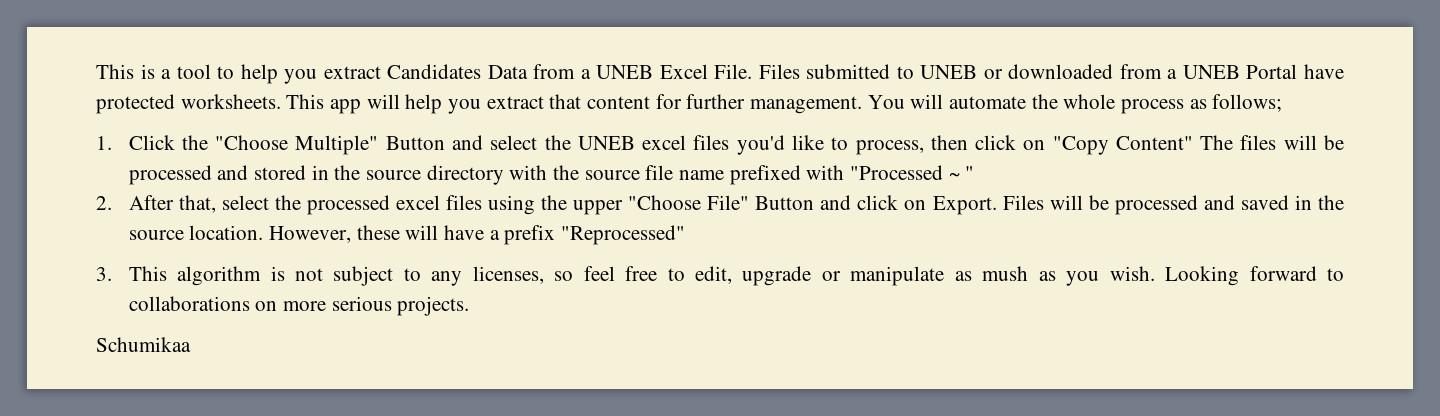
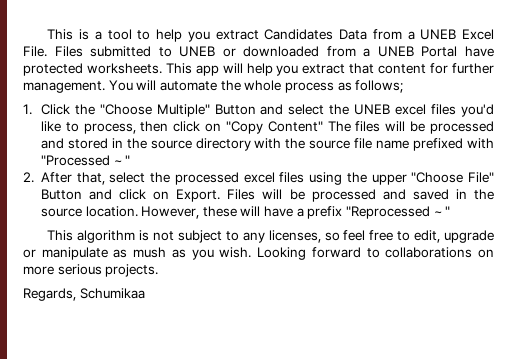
- However, these will have a prefix "Reprocessed"
- 3. This algorithm is not subject to any licenses, so feel free to edit, upgrade or manipulate as mush as you wish.
+ However, these will have a prefix "Reprocessed ~ "
+ This algorithm is not subject to any licenses, so feel free to edit, upgrade or manipulate as mush as you wish.
- Schumikaa
+ Regards, Schumikaa

